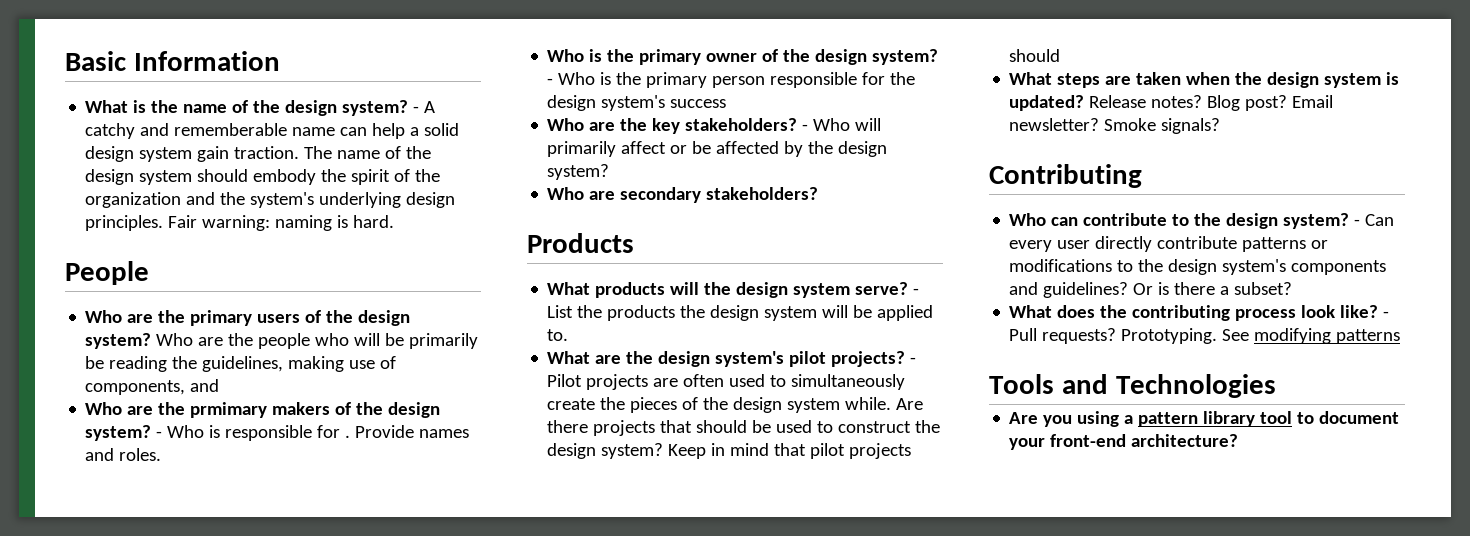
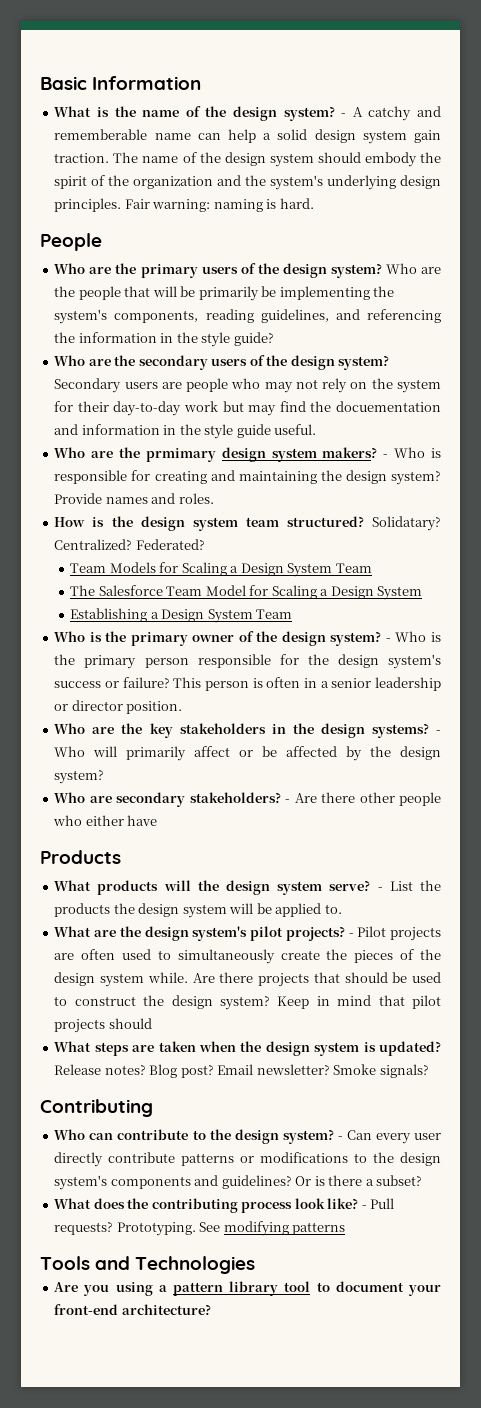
- Who are the people who will be primarily be reading the guidelines, making use of components, and
+ Who are the people that will be primarily be implementing the system's components, reading guidelines, and referencing the information in the style guide?
+ Who are the secondary users of the design system? Secondary users are people who may not rely on the system for their day-to-day work but may find the docuementation and information in the style guide useful.
- Who are the prmimary makers of the design system?
+ Who are the prmimary design system makers?
- - Who is responsible for . Provide names and roles.
+ - Who is responsible for creating and maintaining the design system? Provide names and roles.
+ How is the design system team structured? Solidatary? Centralized? Federated?
+ Team Models for Scaling a Design System Team
+ The Salesforce Team Model for Scaling a Design System
+ Establishing a Design System Team
- - Who is the primary person responsible for the design system's success
+ - Who is the primary person responsible for the design system's success or failure? This person is often in a senior leadership or director position.
- Who are the key stakeholders?
+ Who are the key stakeholders in the design systems?
+ - Are there other people who either have

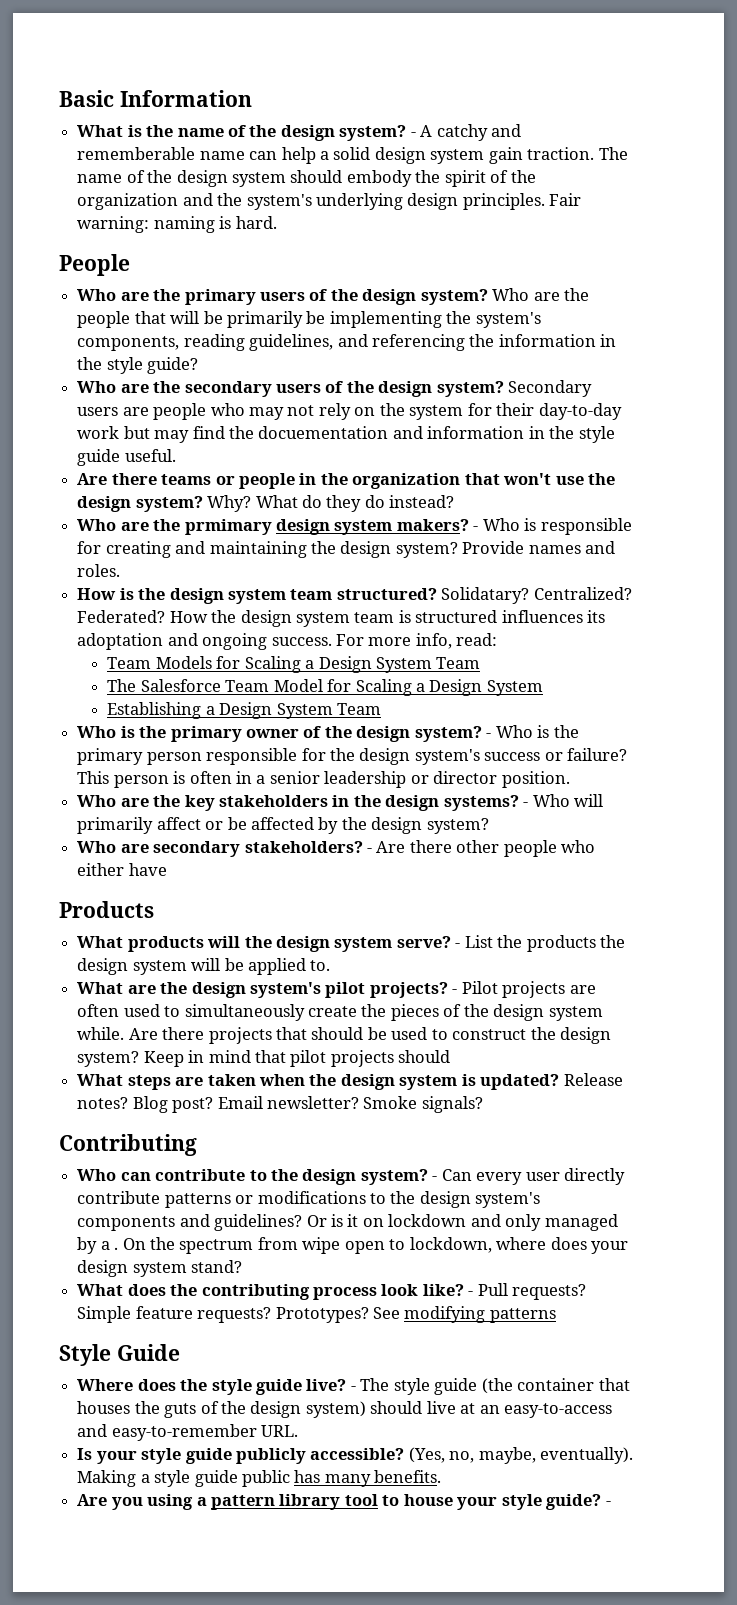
+ Are there teams or people in the organization that won't use the design system? Why? What do they do instead?
+ How the design system team is structured influences its adoptation and ongoing success. For more info, read:
- Or is there a subset?
+ Or is it on lockdown and only managed by a . On the spectrum from wipe open to lockdown, where does your design system stand?
- Prototyping.
+ Simple feature requests? Prototypes?
- Tools and Technologies
+ Style Guide
+ Where does the style guide live? - The style guide (the container that houses the guts of the design system) should live at an easy-to-access and easy-to-remember URL.
+ Is your style guide publicly accessible? (Yes, no, maybe, eventually). Making a style guide public has many benefits.
- Are you using a pattern library tool to document your front-end architecture?
+ Are you using a pattern library tool to house your style guide? -

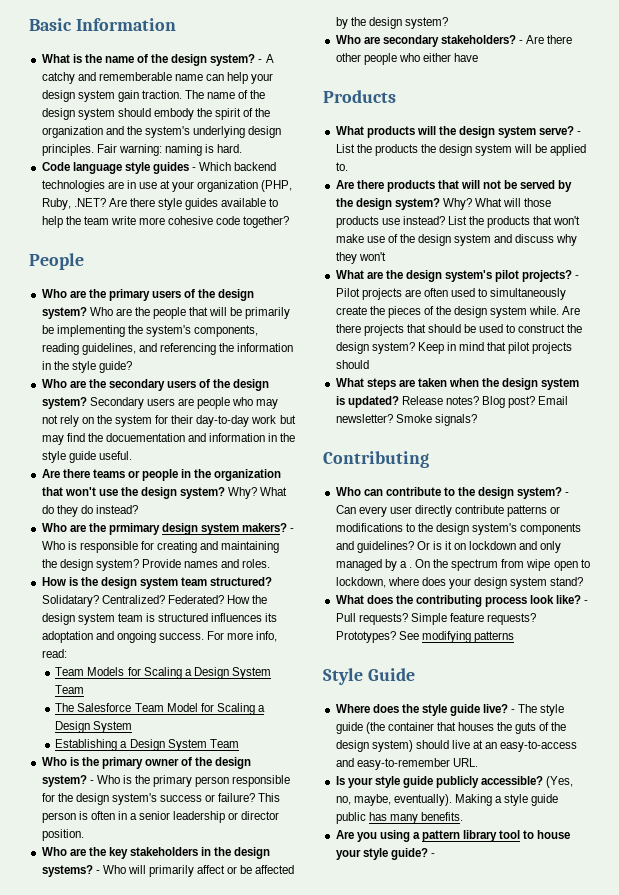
- - A catchy and rememberable name can help a solid design system gain traction.
+ - A catchy and rememberable name can help your design system gain traction.
+ Code language style guides - Which backend technologies are in use at your organization (PHP, Ruby, .NET? Are there style guides available to help the team write more cohesive code together?
+ Are there products that will not be served by the design system? Why? What will those products use instead? List the products that won't make use of the design system and discuss why they won't

